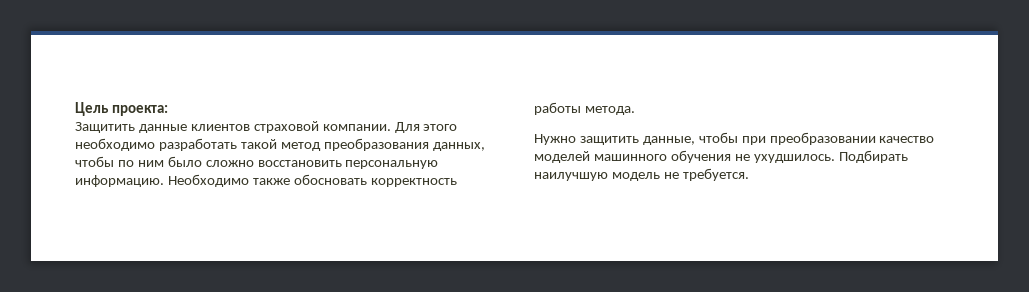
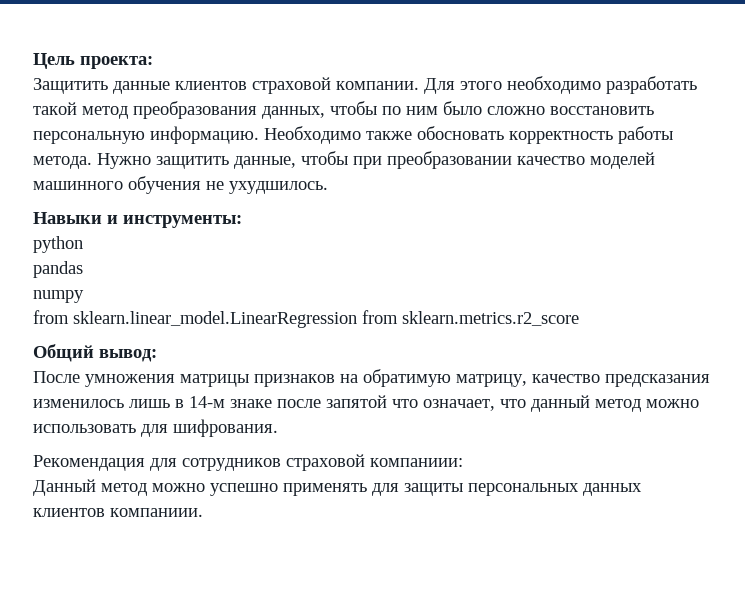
- Необходимо также обосновать корректность работы метода.
- Нужно защитить данные, чтобы при преобразовании качество моделей машинного обучения не ухудшилось. Подбирать наилучшую модель не требуется.
+ Необходимо также обосновать корректность работы метода. Нужно защитить данные, чтобы при преобразовании качество моделей машинного обучения не ухудшилось.
+ Навыки и инструменты:
+ python
+ pandas
+ numpy
+ from sklearn.linear_model.LinearRegression from sklearn.metrics.r2_score
+ Общий вывод:
+ После умножения матрицы признаков на обратимую матрицу, качество предсказания изменилось лишь в 14-м знаке после запятой что означает, что данный метод можно использовать для шифрования.
+ Рекомендация для сотрудников страховой компаниии:
+ Данный метод можно успешно применять для защиты персональных данных клиентов компаниии.

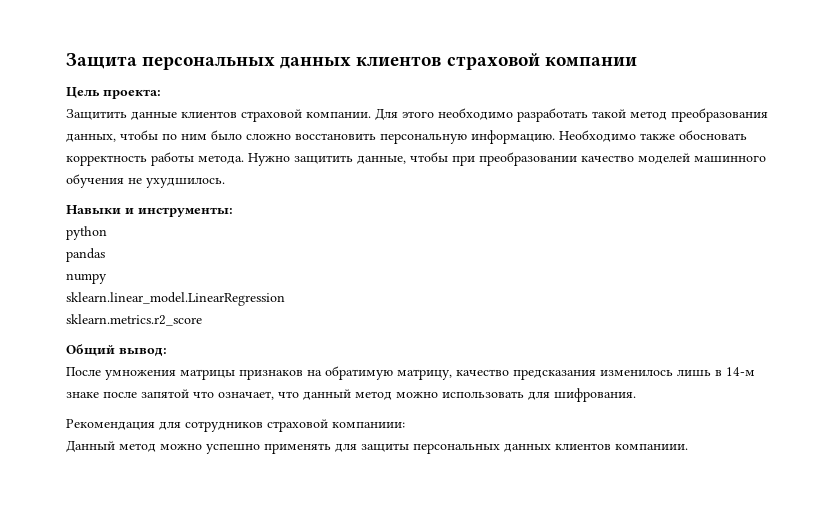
+ Защита персональных данных клиентов страховой компании
- from sklearn.linear_model.LinearRegression from sklearn.metrics.r2_score
+ sklearn.linear_model.LinearRegression
+ sklearn.metrics.r2_score

